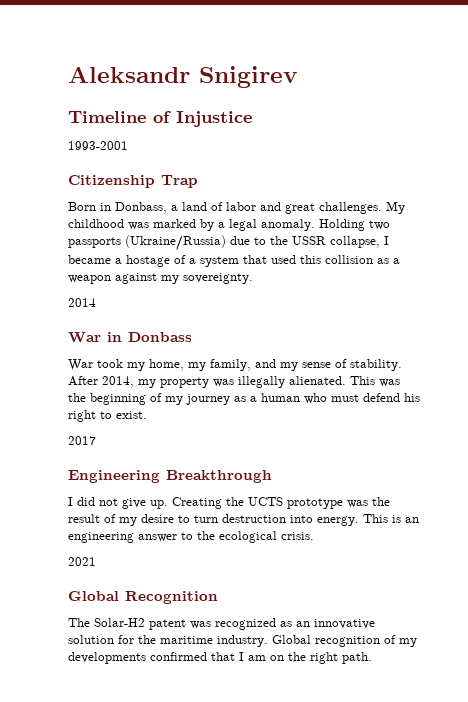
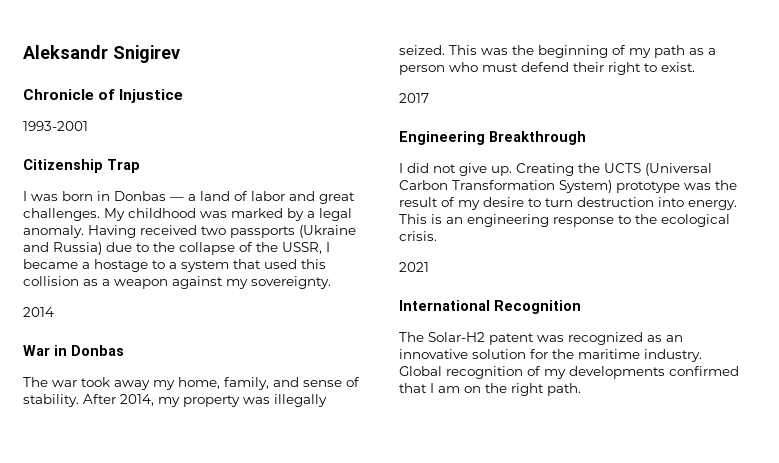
- Timeline of Injustice
+ Chronicle of Injustice
- Born in Donbass, a land of labor and great challenges.
+ I was born in Donbas — a land of labor and great challenges.
- Holding two passports (Ukraine/Russia) due to the USSR collapse, I became a hostage of a system that used this collision as a weapon against my sovereignty.
+ Having received two passports (Ukraine and Russia) due to the collapse of the USSR, I became a hostage to a system that used this collision as a weapon against my sovereignty.
- War in Donbass
- War took my home, my family, and my sense of stability.
+ War in Donbas
+ The war took away my home, family, and sense of stability.
- After 2014, my property was illegally alienated.
+ After 2014, my property was illegally seized.
- This was the beginning of my journey as a human who must defend his right to exist.
+ This was the beginning of my path as a person who must defend their right to exist.
- Creating the UCTS prototype was the result of my desire to turn destruction into energy.
+ Creating the UCTS (Universal Carbon Transformation System) prototype was the result of my desire to turn destruction into energy.
- This is an engineering answer to the ecological crisis.
+ This is an engineering response to the ecological crisis.
- Global Recognition
+ International Recognition

